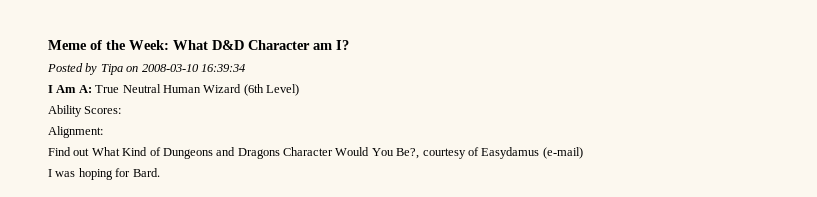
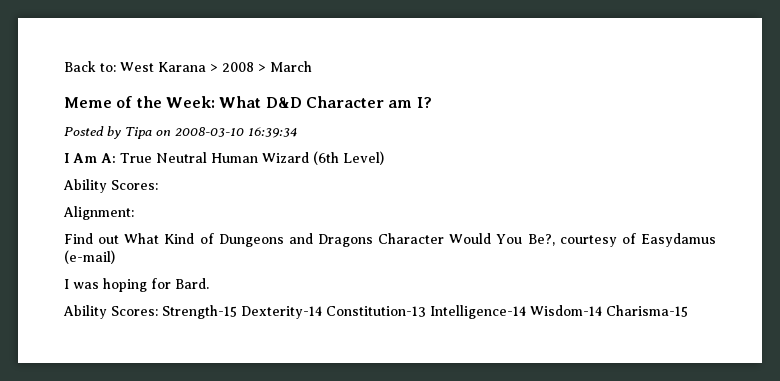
+ Back to: West Karana > 2008 > March
+ Ability Scores: Strength-15 Dexterity-14 Constitution-13 Intelligence-14 Wisdom-14 Charisma-15

